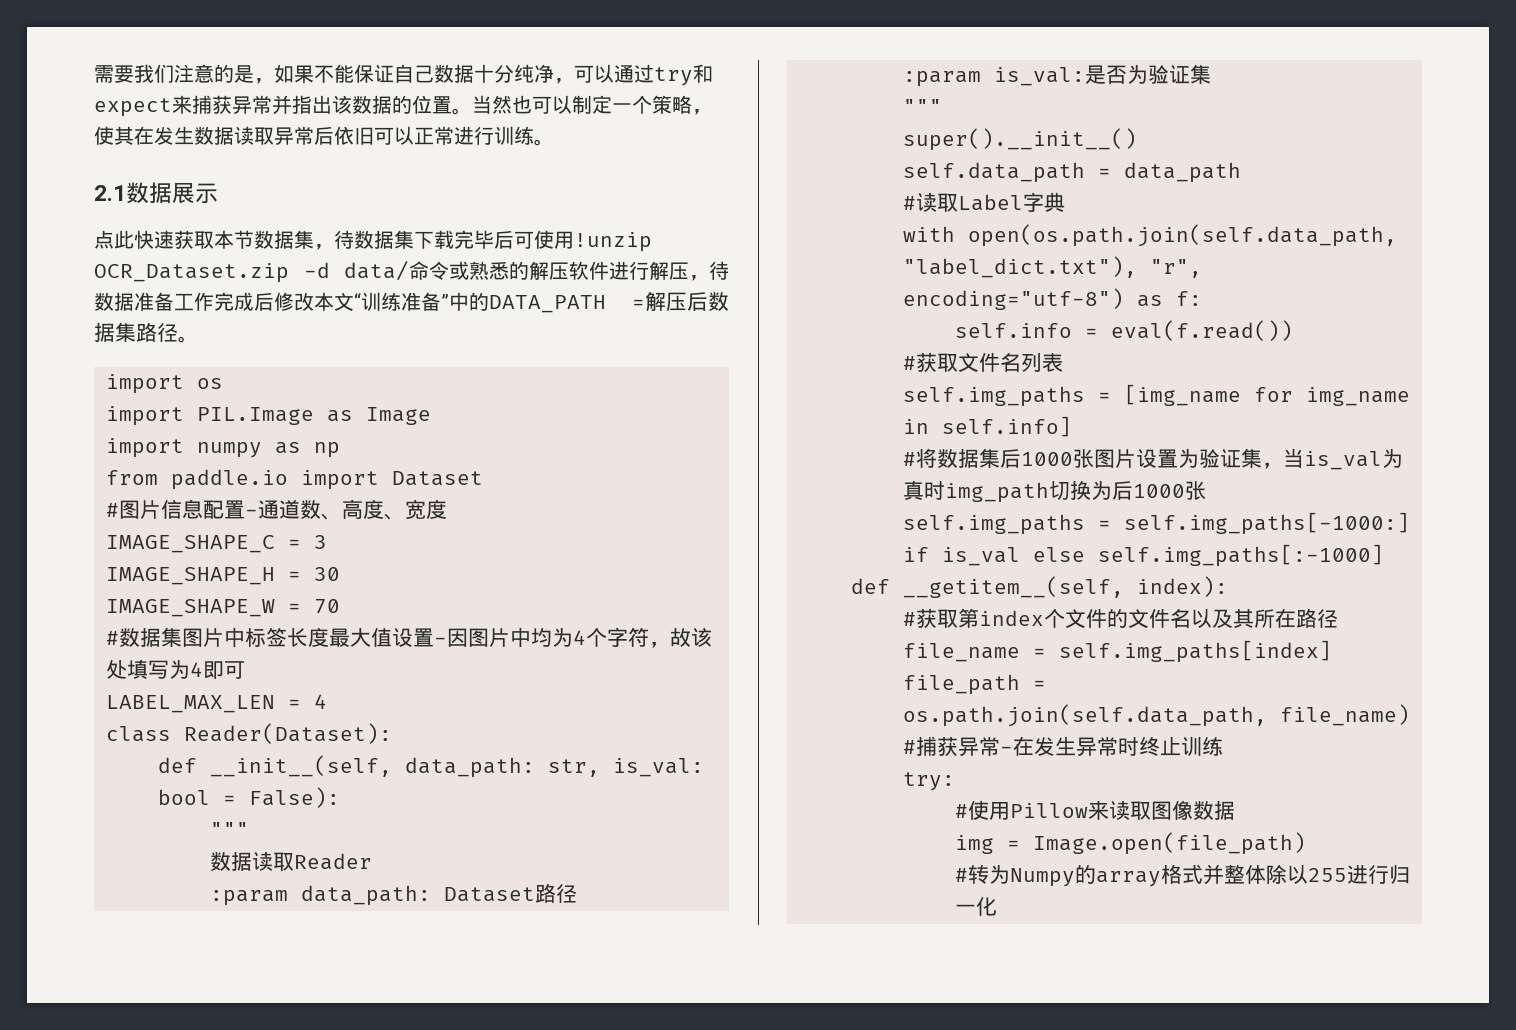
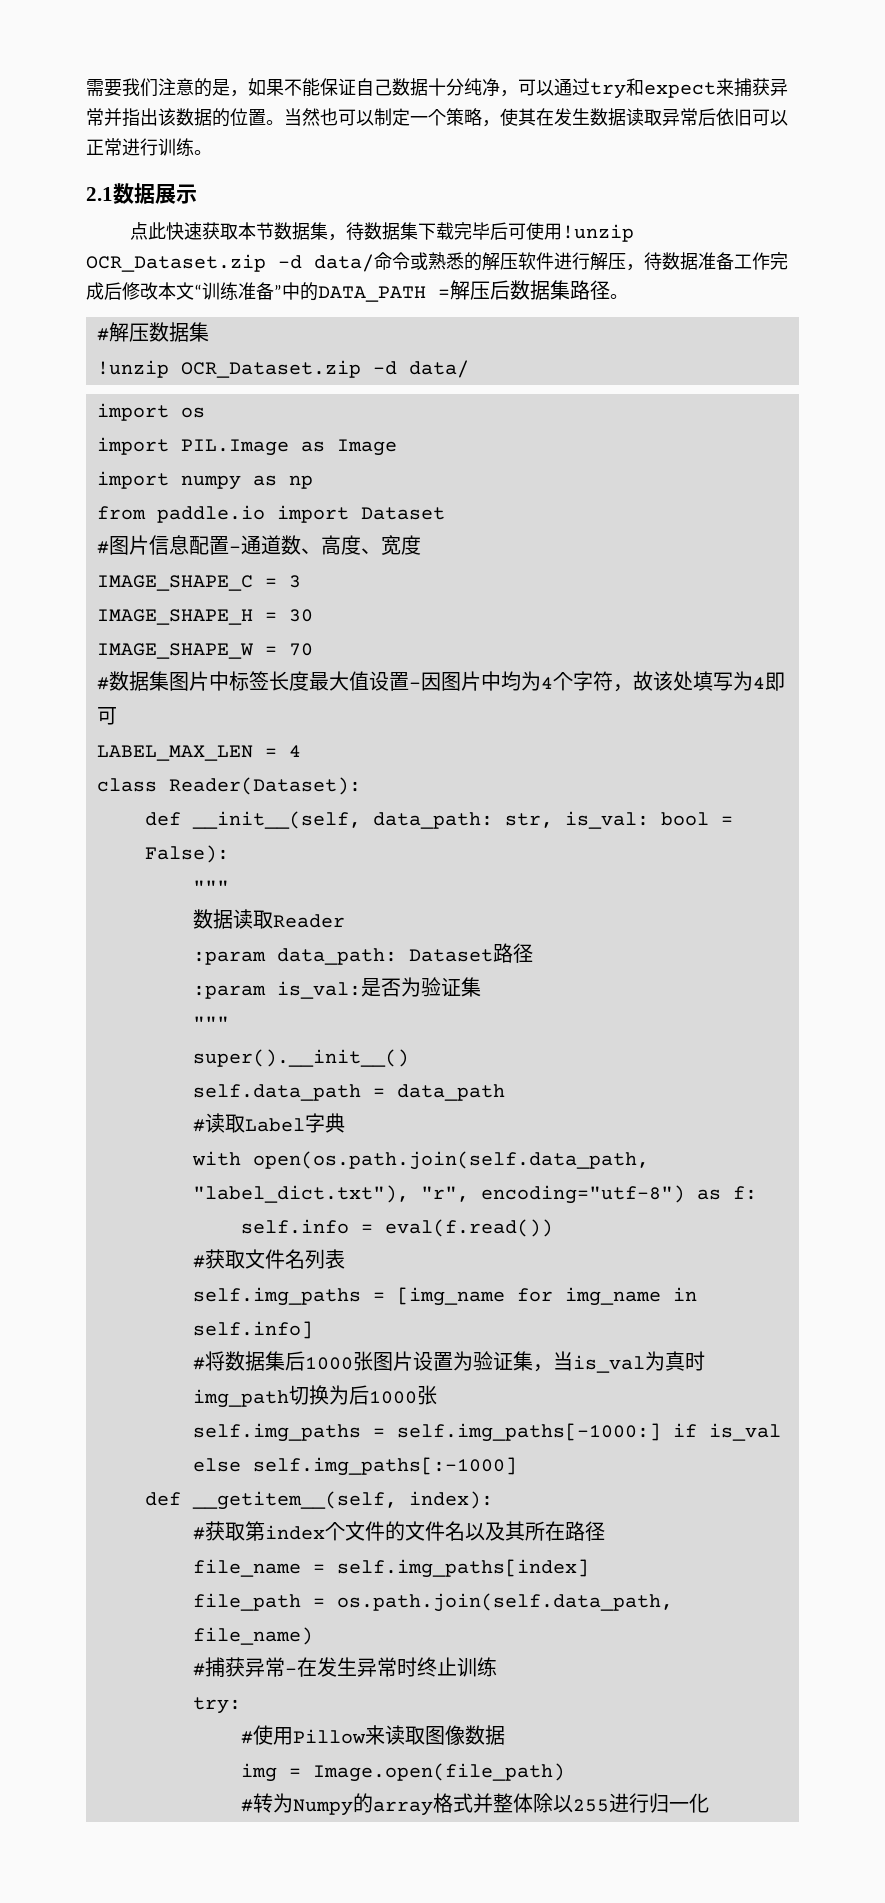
+ #解压数据集
+ !unzip OCR_Dataset.zip -d data/

